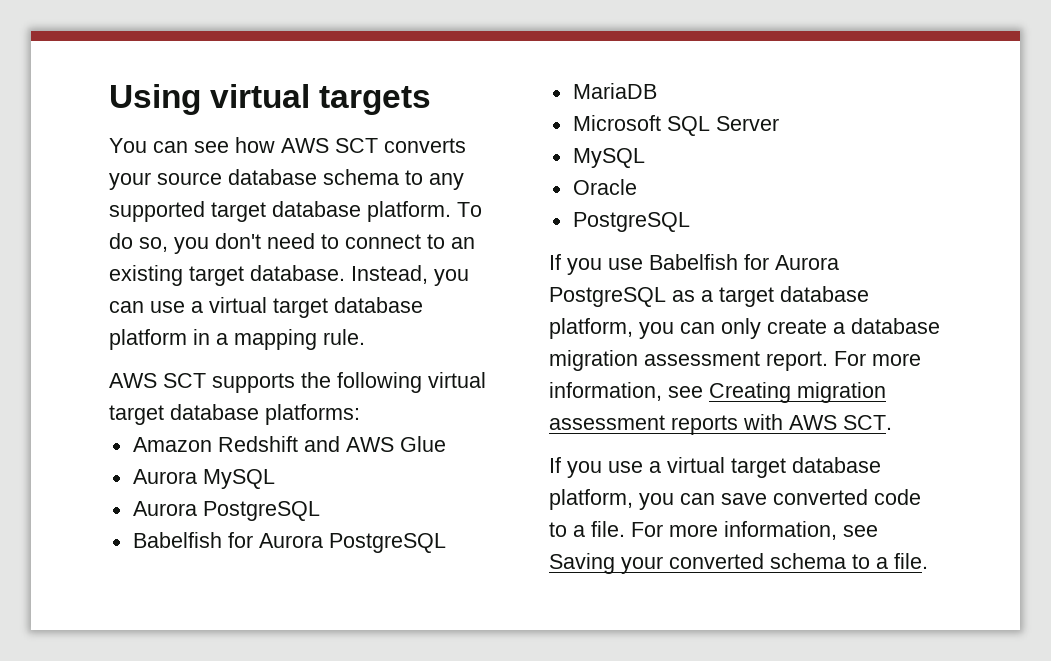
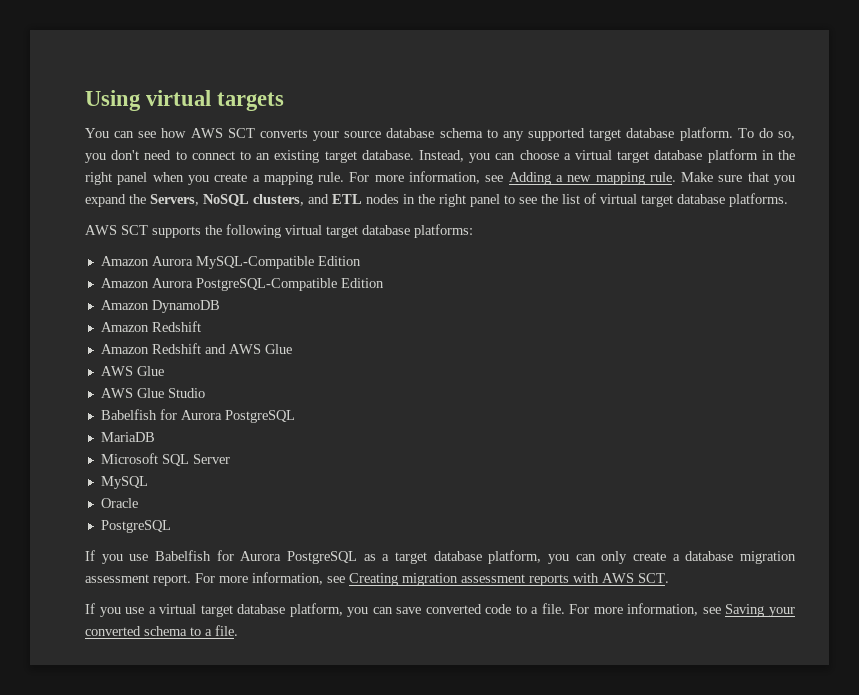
- Instead, you can use a virtual target database platform in a mapping rule.
+ Instead, you can choose a virtual target database platform in the right panel when you create a mapping rule. For more information, see Adding a new mapping rule. Make sure that you expand the Servers, NoSQL clusters, and ETL nodes in the right panel to see the list of virtual target database platforms.
+ Amazon Aurora MySQL-Compatible Edition
+ Amazon Aurora PostgreSQL-Compatible Edition
+ Amazon DynamoDB
+ Amazon Redshift
  Amazon Redshift and AWS Glue
- Aurora MySQL
- Aurora PostgreSQL
+ AWS Glue
+ AWS Glue Studio

